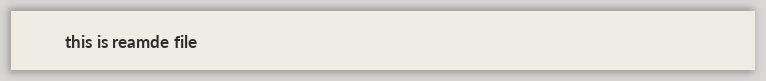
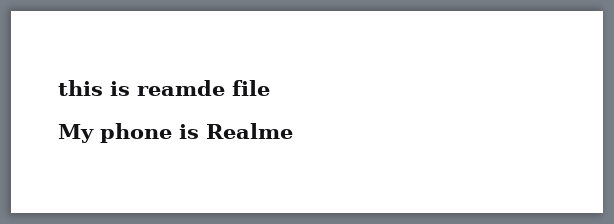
+ My phone is Realme

